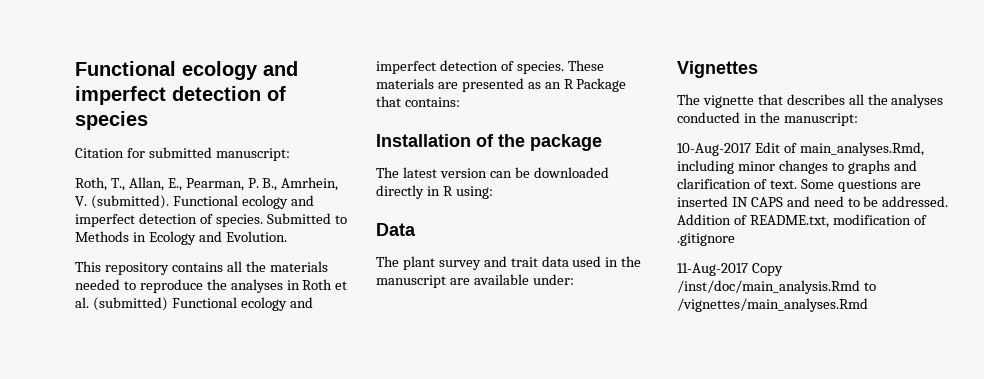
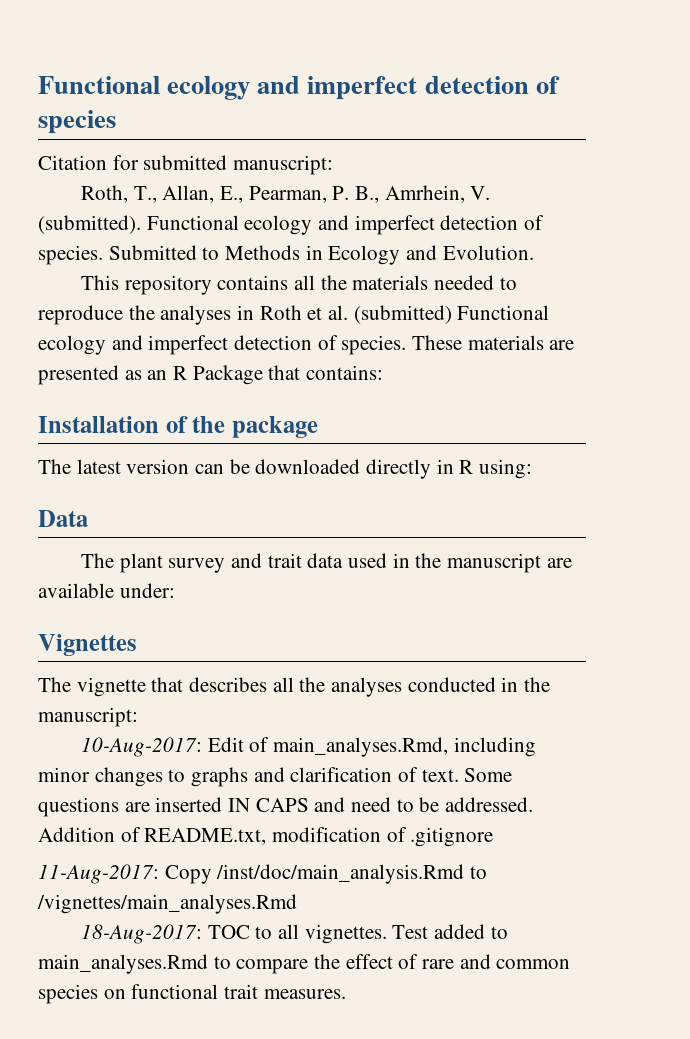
- 10-Aug-2017 Edit of main_analyses.Rmd, including minor changes to graphs and clarification of text.
+ 10-Aug-2017: Edit of main_analyses.Rmd, including minor changes to graphs and clarification of text.
- 11-Aug-2017 Copy /inst/doc/main_analysis.Rmd to /vignettes/main_analyses.Rmd
+ 11-Aug-2017: Copy /inst/doc/main_analysis.Rmd to /vignettes/main_analyses.Rmd
+ 18-Aug-2017: TOC to all vignettes. Test added to main_analyses.Rmd to compare the effect of rare and common species on functional trait measures.

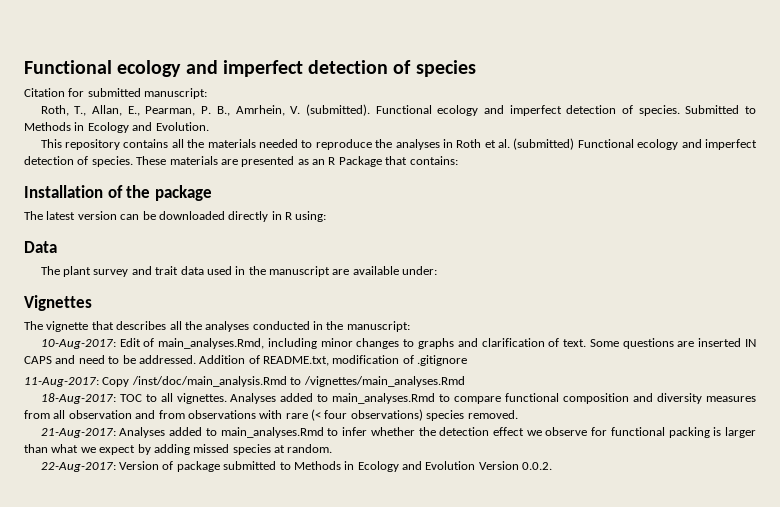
- Test added to main_analyses.Rmd to compare the effect of rare and common species on functional trait measures.
+ Analyses added to main_analyses.Rmd to compare functional composition and diversity measures from all observation and from observations with rare (< four observations) species removed.
+ 21-Aug-2017: Analyses added to main_analyses.Rmd to infer whether the detection effect we observe for functional packing is larger than what we expect by adding missed species at random.
+ 22-Aug-2017: Version of package submitted to Methods in Ecology and Evolution Version 0.0.2.

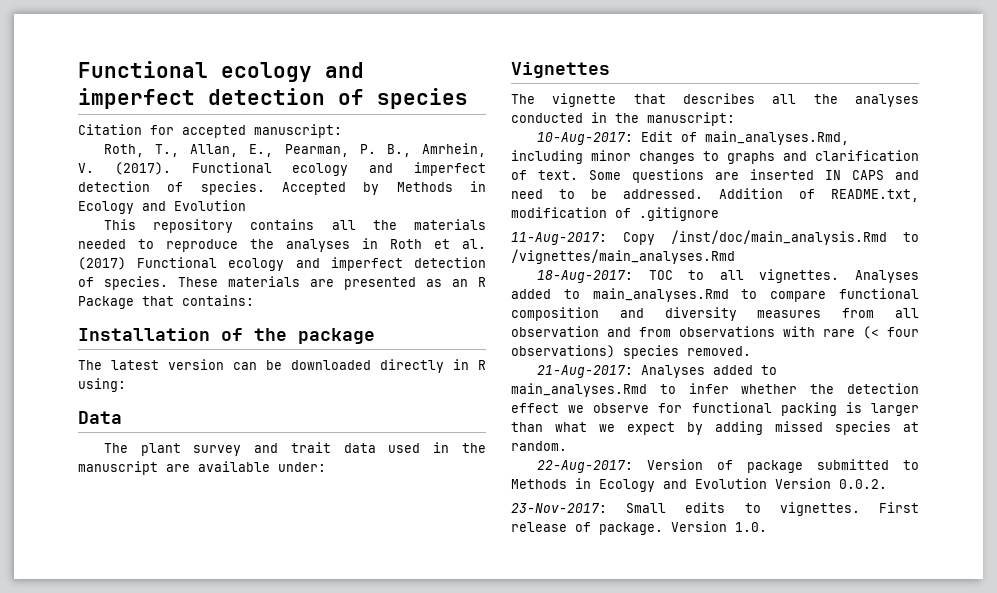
- Citation for submitted manuscript:
+ Citation for accepted manuscript:
- Roth, T., Allan, E., Pearman, P. B., Amrhein, V. (submitted). Functional ecology and imperfect detection of species. Submitted to Methods in Ecology and Evolution.
+ Roth, T., Allan, E., Pearman, P. B., Amrhein, V. (2017). Functional ecology and imperfect detection of species. Accepted by Methods in Ecology and Evolution
- This repository contains all the materials needed to reproduce the analyses in Roth et al. (submitted) Functional ecology and imperfect detection of species.
+ This repository contains all the materials needed to reproduce the analyses in Roth et al. (2017) Functional ecology and imperfect detection of species.
+ 23-Nov-2017: Small edits to vignettes. First release of package. Version 1.0.

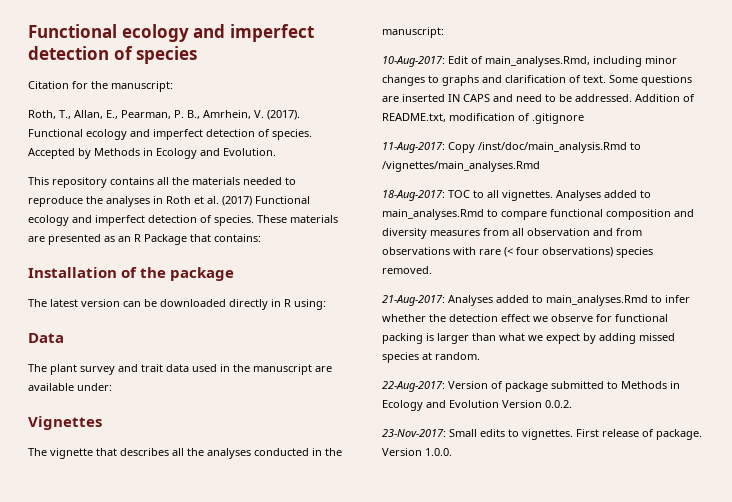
- Citation for accepted manuscript:
+ Citation for the manuscript:
- Accepted by Methods in Ecology and Evolution
+ Accepted by Methods in Ecology and Evolution.
- Version 1.0.
+ Version 1.0.0.

